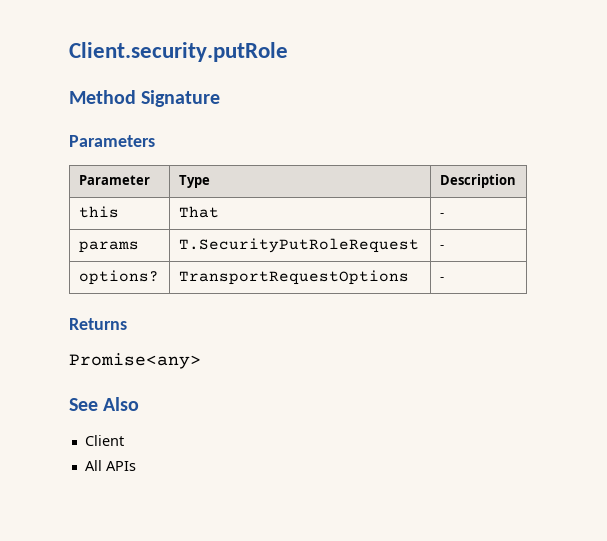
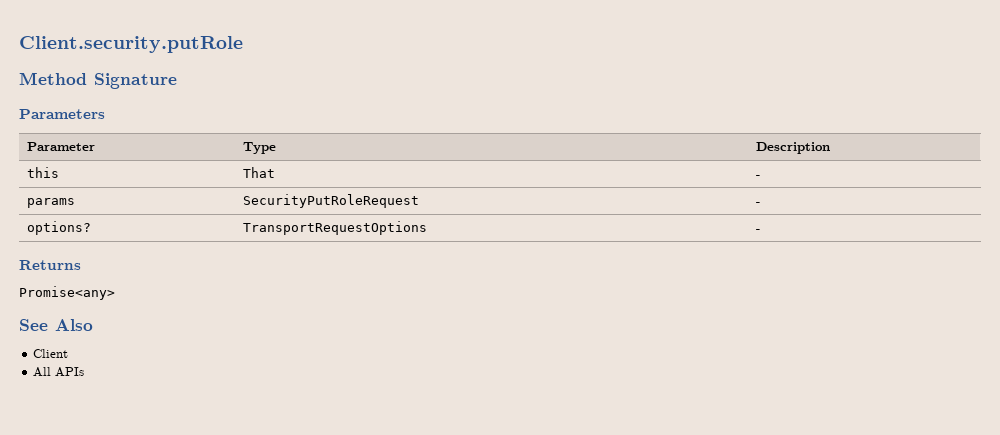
- params | T.SecurityPutRoleRequest | -
+ params | SecurityPutRoleRequest | -

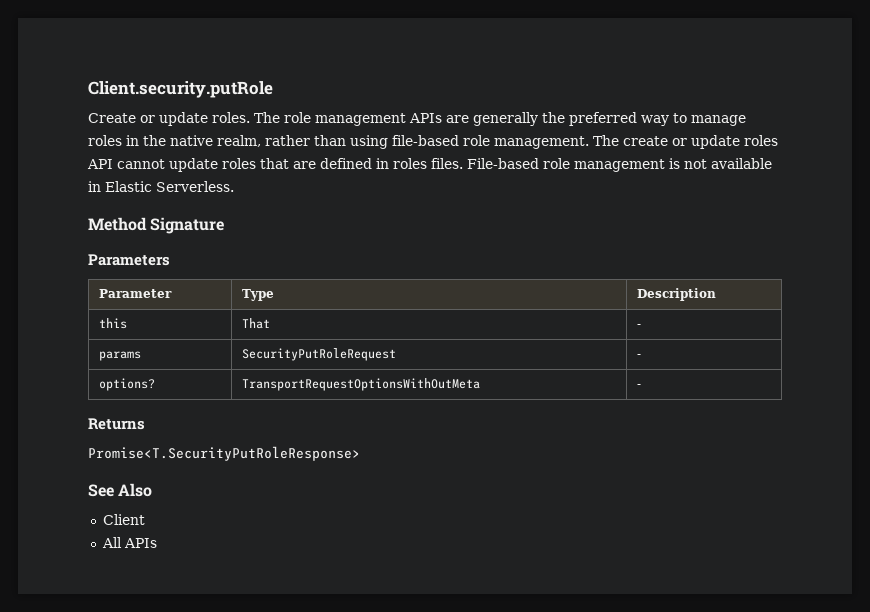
+ Create or update roles. The role management APIs are generally the preferred way to manage roles in the native realm, rather than using file-based role management. The create or update roles API cannot update roles that are defined in roles files. File-based role management is not available in Elastic Serverless.
- options? | TransportRequestOptions | -
+ options? | TransportRequestOptionsWithOutMeta | -
- Promise<any>
+ Promise<T.SecurityPutRoleResponse>

